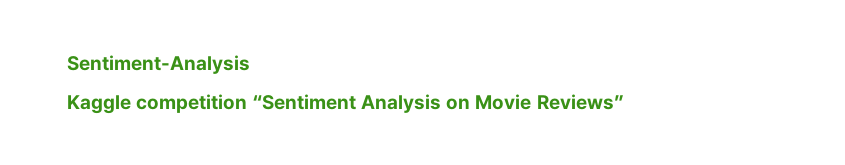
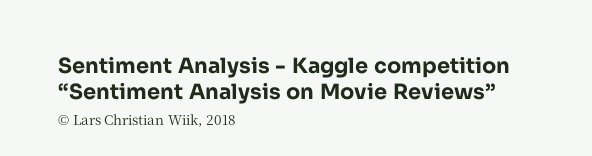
- Sentiment-Analysis
- Kaggle competition “Sentiment Analysis on Movie Reviews”
+ Sentiment Analysis - Kaggle competition “Sentiment Analysis on Movie Reviews”
+ © Lars Christian Wiik, 2018

